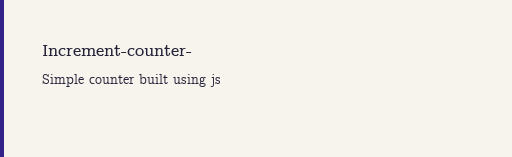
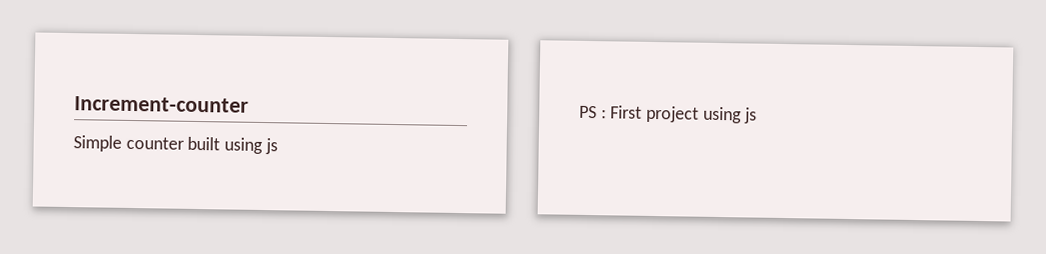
- Increment-counter-
+ Increment-counter
+ PS : First project using js

